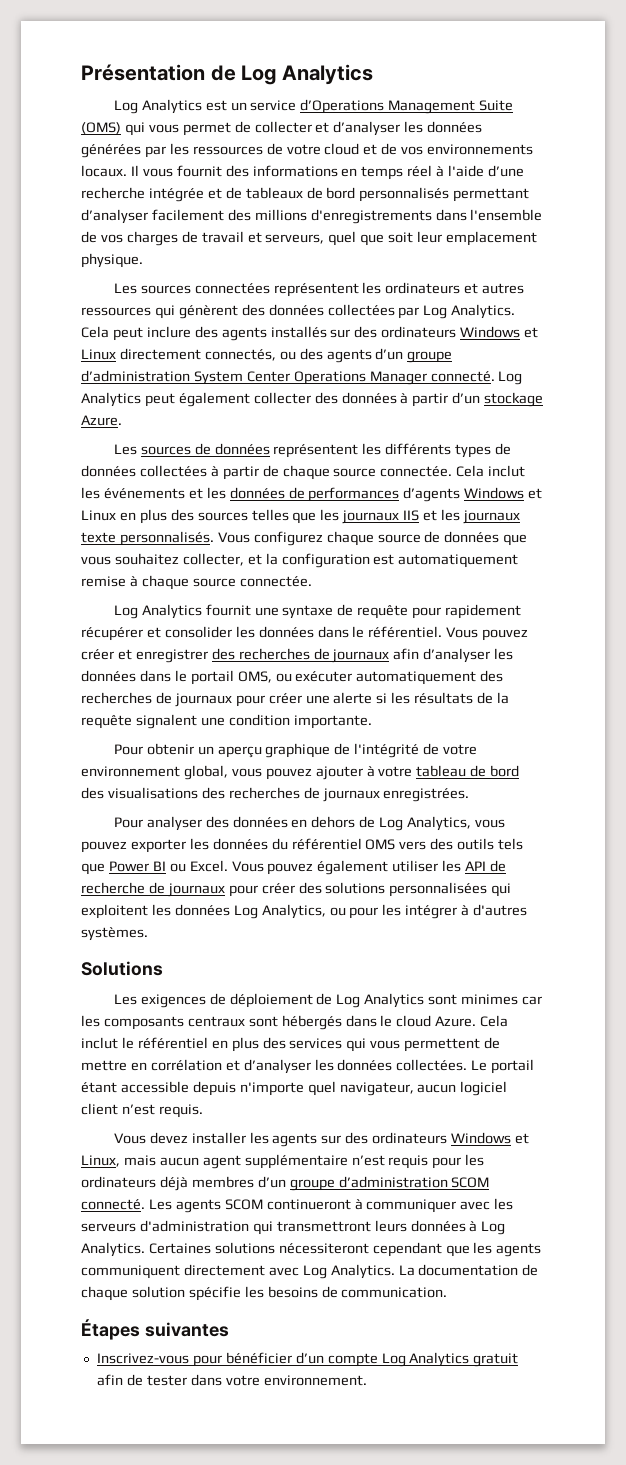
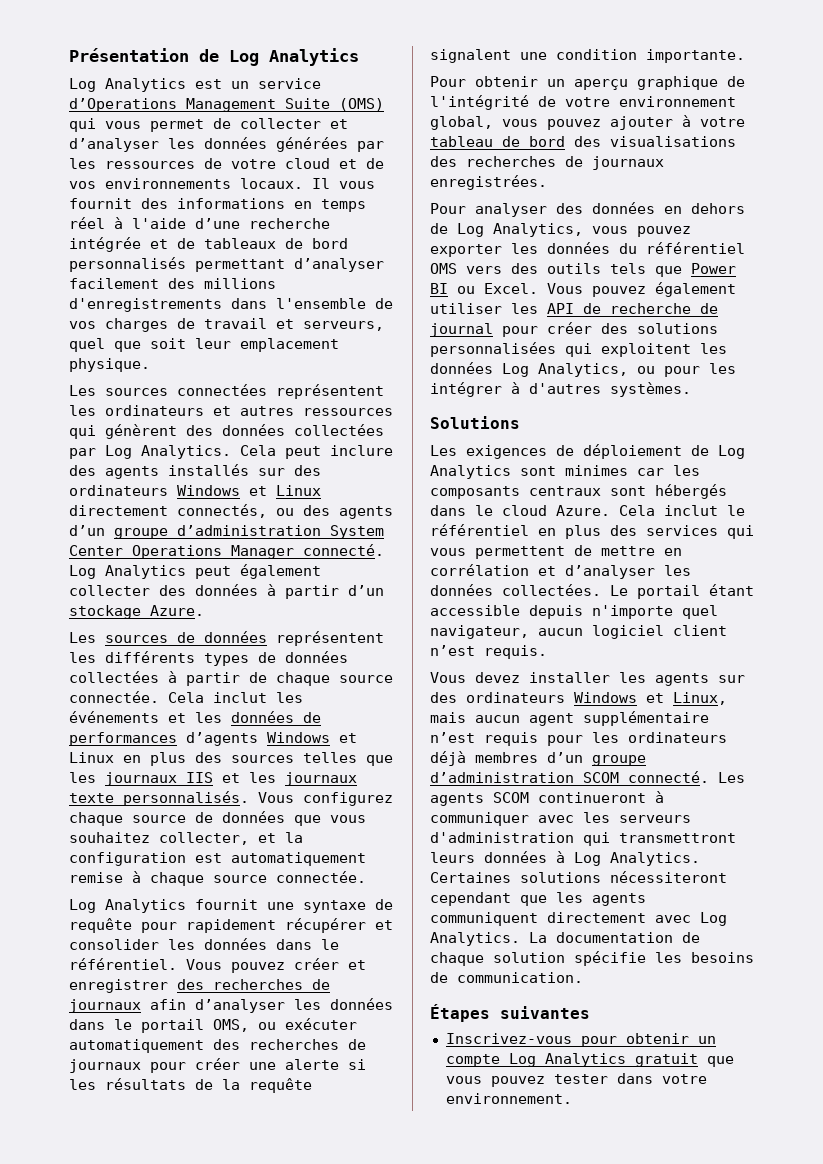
- Vous pouvez également utiliser les API de recherche de journaux pour créer des solutions personnalisées qui exploitent les données Log Analytics, ou pour les intégrer à d'autres systèmes.
+ Vous pouvez également utiliser les API de recherche de journal pour créer des solutions personnalisées qui exploitent les données Log Analytics, ou pour les intégrer à d'autres systèmes.
- Inscrivez-vous pour bénéficier d’un compte Log Analytics gratuit afin de tester dans votre environnement.
+ Inscrivez-vous pour obtenir un compte Log Analytics gratuit que vous pouvez tester dans votre environnement.

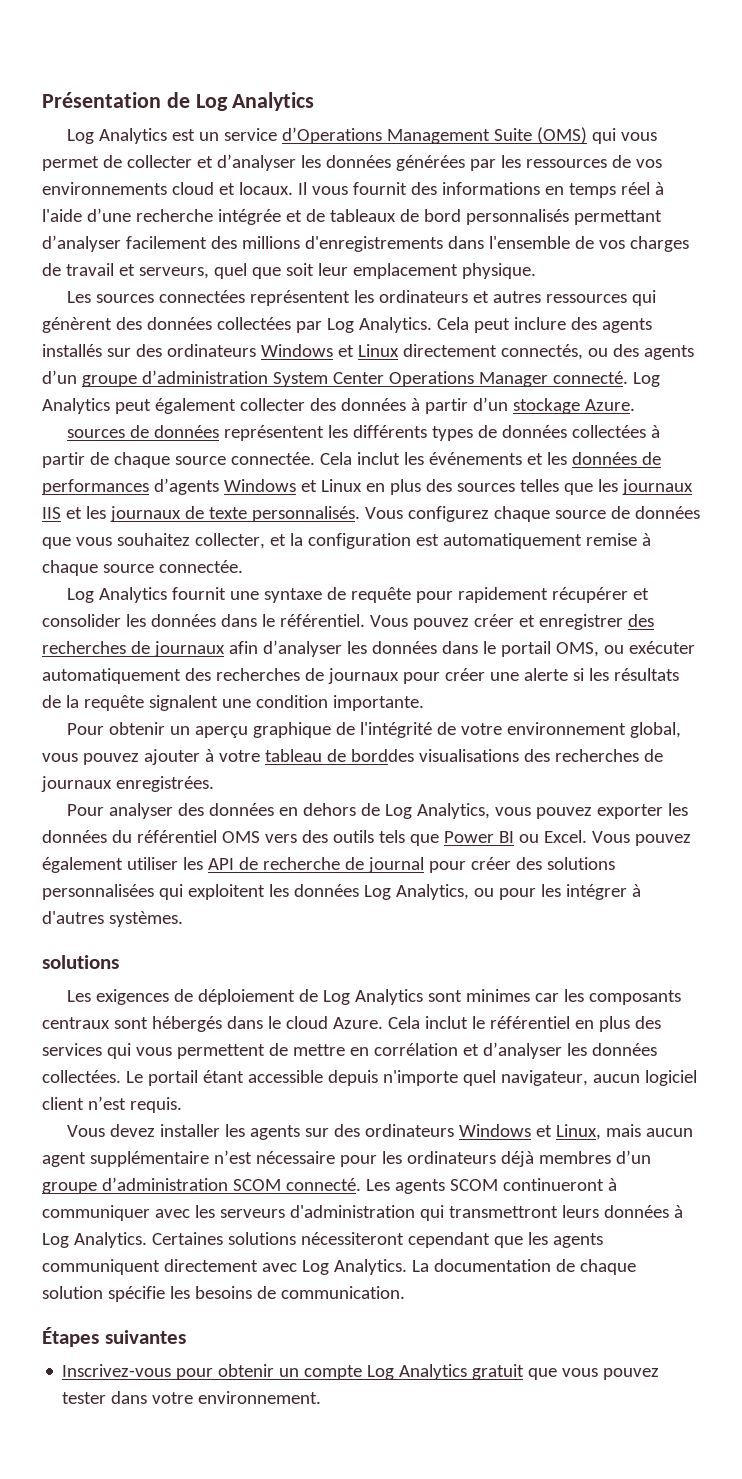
- Log Analytics est un service d’Operations Management Suite (OMS) qui vous permet de collecter et d’analyser les données générées par les ressources de votre cloud et de vos environnements locaux.
+ Log Analytics est un service d’Operations Management Suite (OMS) qui vous permet de collecter et d’analyser les données générées par les ressources de vos environnements cloud et locaux.
- Les sources de données représentent les différents types de données collectées à partir de chaque source connectée.
+ sources de données représentent les différents types de données collectées à partir de chaque source connectée.
- Cela inclut les événements et les données de performances d’agents Windows et Linux en plus des sources telles que les journaux IIS et les journaux texte personnalisés.
+ Cela inclut les événements et les données de performances d’agents Windows et Linux en plus des sources telles que les journaux IIS et les journaux de texte personnalisés.
- Pour obtenir un aperçu graphique de l'intégrité de votre environnement global, vous pouvez ajouter à votre tableau de bord des visualisations des recherches de journaux enregistrées.
+ Pour obtenir un aperçu graphique de l'intégrité de votre environnement global, vous pouvez ajouter à votre tableau de borddes visualisations des recherches de journaux enregistrées.
  Vous pouvez également utiliser les API de recherche de journal pour créer des solutions personnalisées qui exploitent les données Log Analytics, ou pour les intégrer à d'autres systèmes.
- Solutions
+ solutions
- Vous devez installer les agents sur des ordinateurs Windows et Linux, mais aucun agent supplémentaire n’est requis pour les ordinateurs déjà membres d’un groupe d’administration SCOM connecté.
+ Vous devez installer les agents sur des ordinateurs Windows et Linux, mais aucun agent supplémentaire n’est nécessaire pour les ordinateurs déjà membres d’un groupe d’administration SCOM connecté.

